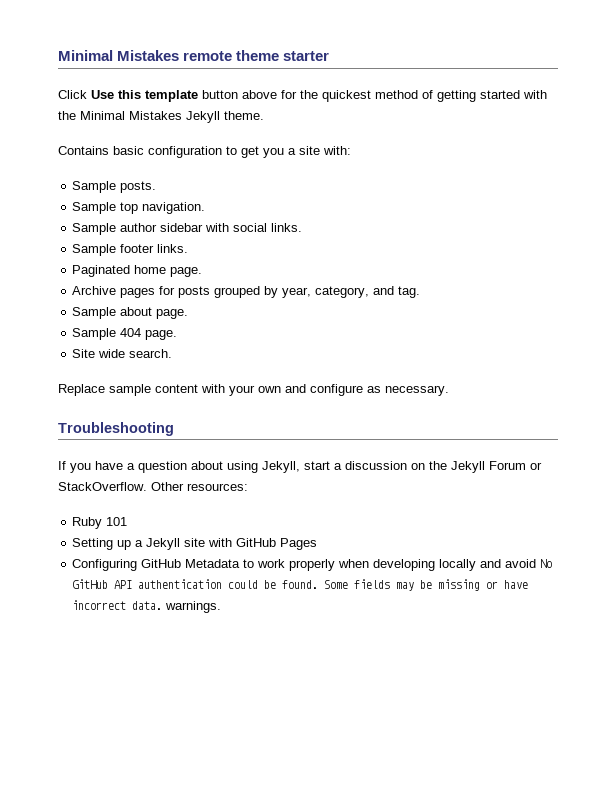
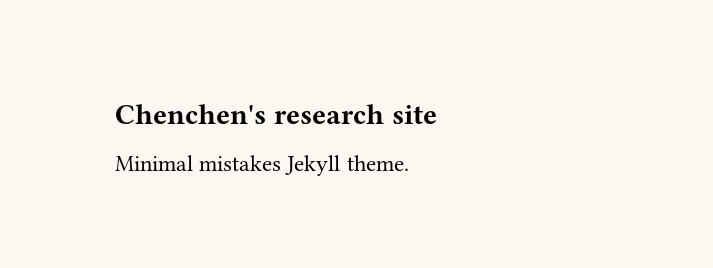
- Minimal Mistakes remote theme starter
- Click Use this template button above for the quickest method of getting started with the Minimal Mistakes Jekyll theme.
- Contains basic configuration to get you a site with:
- Sample posts.
- Sample top navigation.
- Sample author sidebar with social links.
- Sample footer links.
- Paginated home page.
- Archive pages for posts grouped by year, category, and tag.
- Sample about page.
- Sample 404 page.
- Site wide search.
- Replace sample content with your own and configure as necessary.
- Troubleshooting
- If you have a question about using Jekyll, start a discussion on the Jekyll Forum or StackOverflow. Other resources:
- Ruby 101
- Setting up a Jekyll site with GitHub Pages
- Configuring GitHub Metadata to work properly when developing locally and avoid No GitHub API authentication could be found. Some fields may be missing or have incorrect data. warnings.
+ Chenchen's research site
+ Minimal mistakes Jekyll theme.

